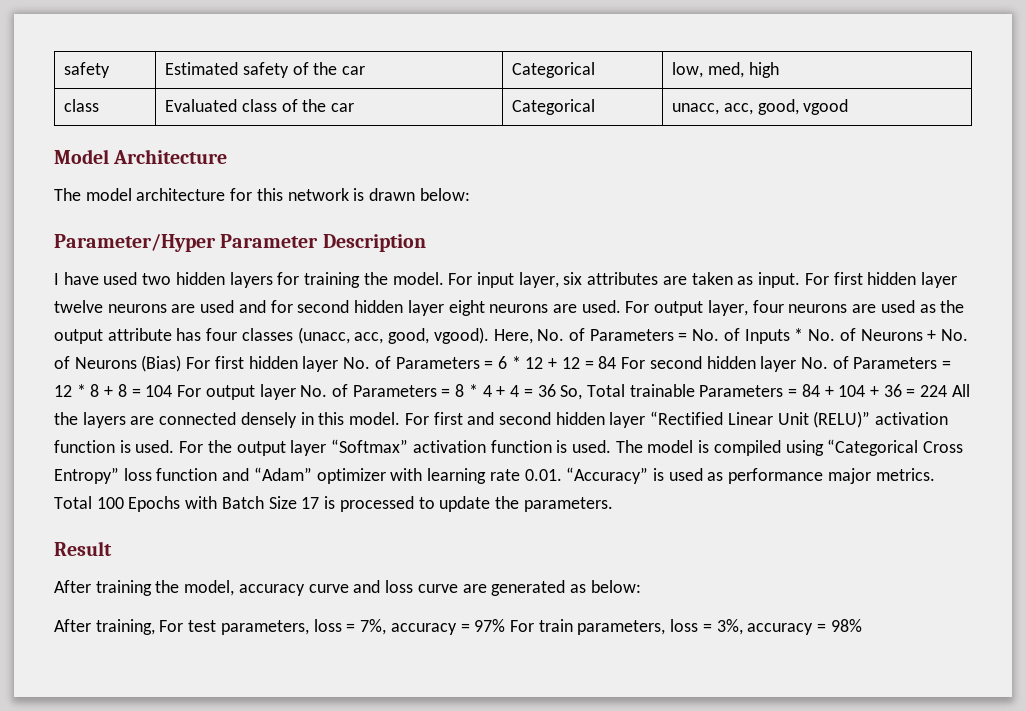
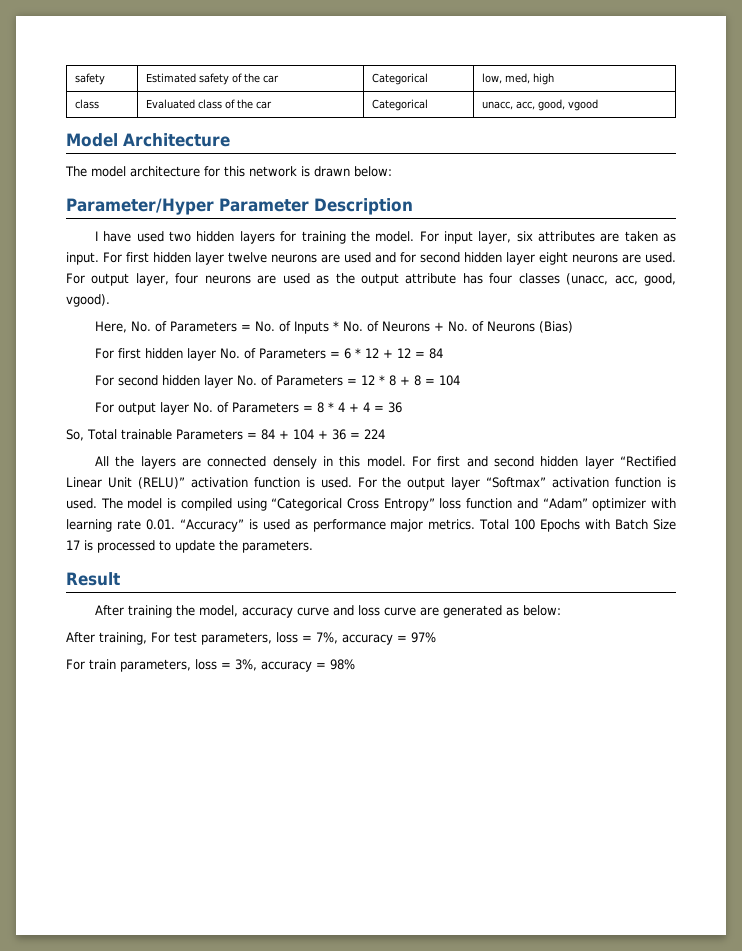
- For output layer, four neurons are used as the output attribute has four classes (unacc, acc, good, vgood). Here, No. of Parameters = No. of Inputs * No. of Neurons + No. of Neurons (Bias) For first hidden layer No. of Parameters = 6 * 12 + 12 = 84 For second hidden layer No. of Parameters = 12 * 8 + 8 = 104 For output layer No. of Parameters = 8 * 4 + 4 = 36 So, Total trainable Parameters = 84 + 104 + 36 = 224 All the layers are connected densely in this model.
+ For output layer, four neurons are used as the output attribute has four classes (unacc, acc, good, vgood).
+ Here, No. of Parameters = No. of Inputs * No. of Neurons + No. of Neurons (Bias)
+ For first hidden layer No. of Parameters = 6 * 12 + 12 = 84
+ For second hidden layer No. of Parameters = 12 * 8 + 8 = 104
+ For output layer No. of Parameters = 8 * 4 + 4 = 36
+ So, Total trainable Parameters = 84 + 104 + 36 = 224
+ All the layers are connected densely in this model.
- After training, For test parameters, loss = 7%, accuracy = 97% For train parameters, loss = 3%, accuracy = 98%
+ After training, For test parameters, loss = 7%, accuracy = 97%
+ For train parameters, loss = 3%, accuracy = 98%

